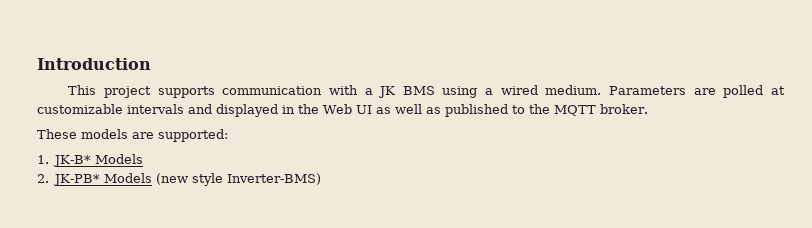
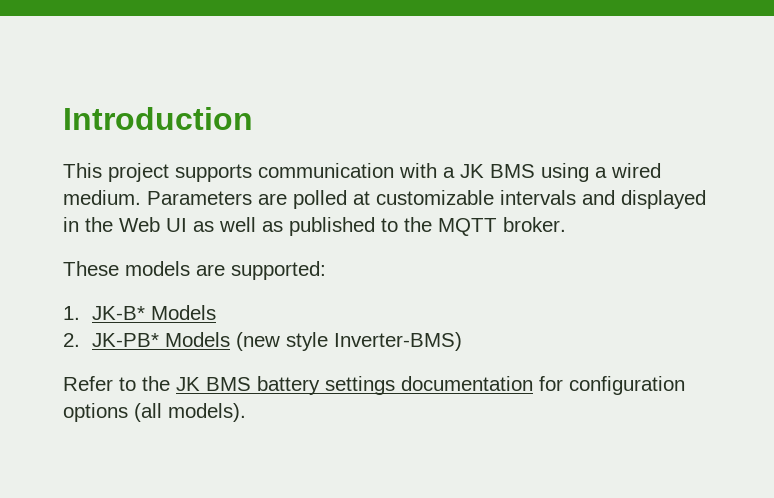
+ Refer to the JK BMS battery settings documentation for configuration options (all models).

